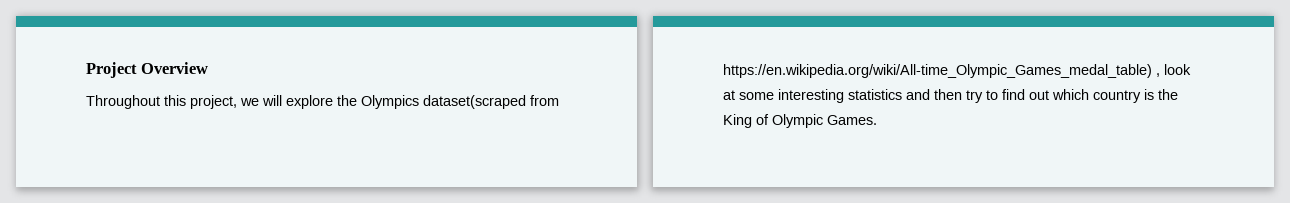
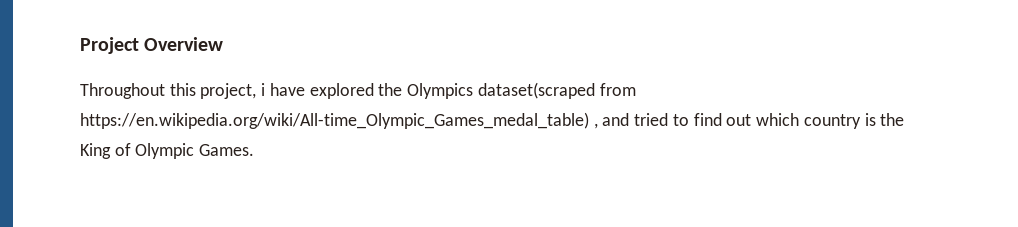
- Throughout this project, we will explore the Olympics dataset(scraped from https://en.wikipedia.org/wiki/All-time_Olympic_Games_medal_table) , look at some interesting statistics and then try to find out which country is the King of Olympic Games.
+ Throughout this project, i have explored the Olympics dataset(scraped from https://en.wikipedia.org/wiki/All-time_Olympic_Games_medal_table) , and tried to find out which country is the King of Olympic Games.

